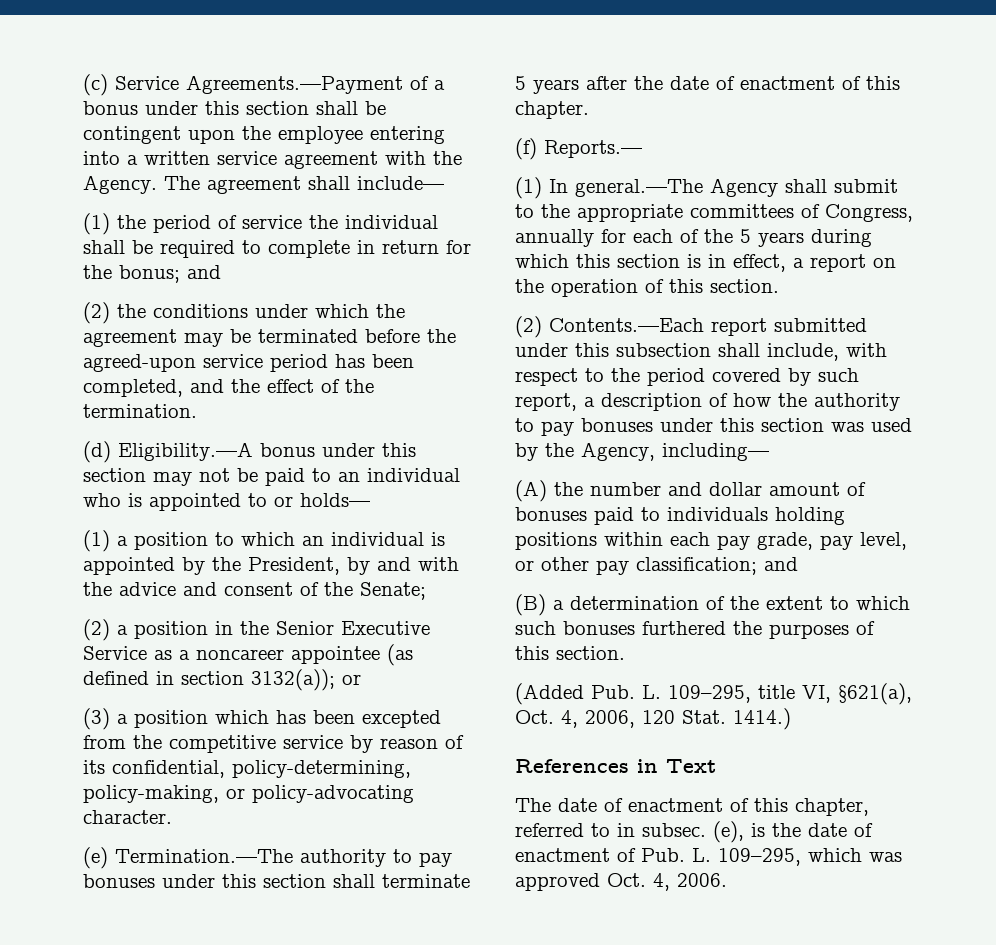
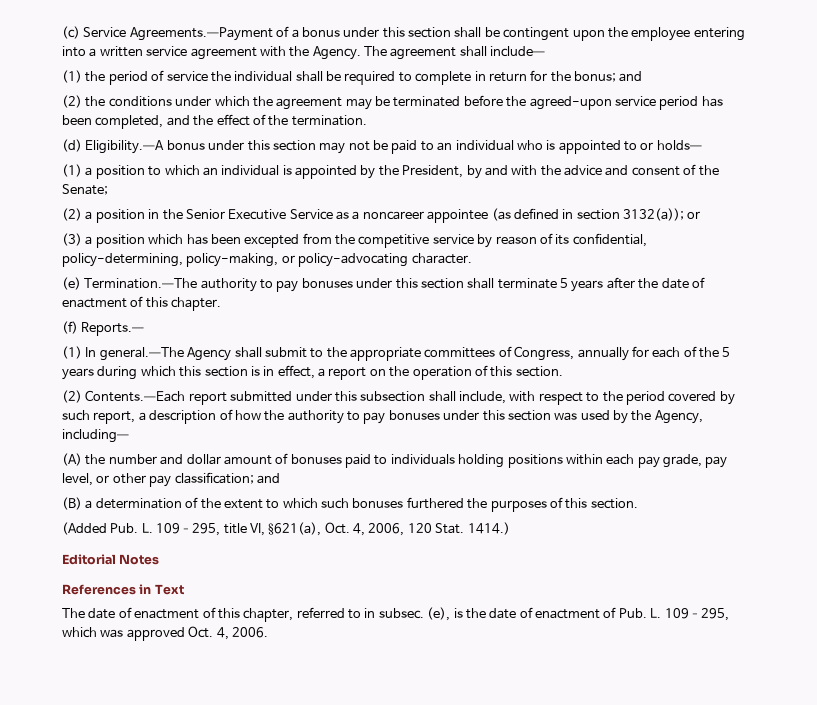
+ Editorial Notes

